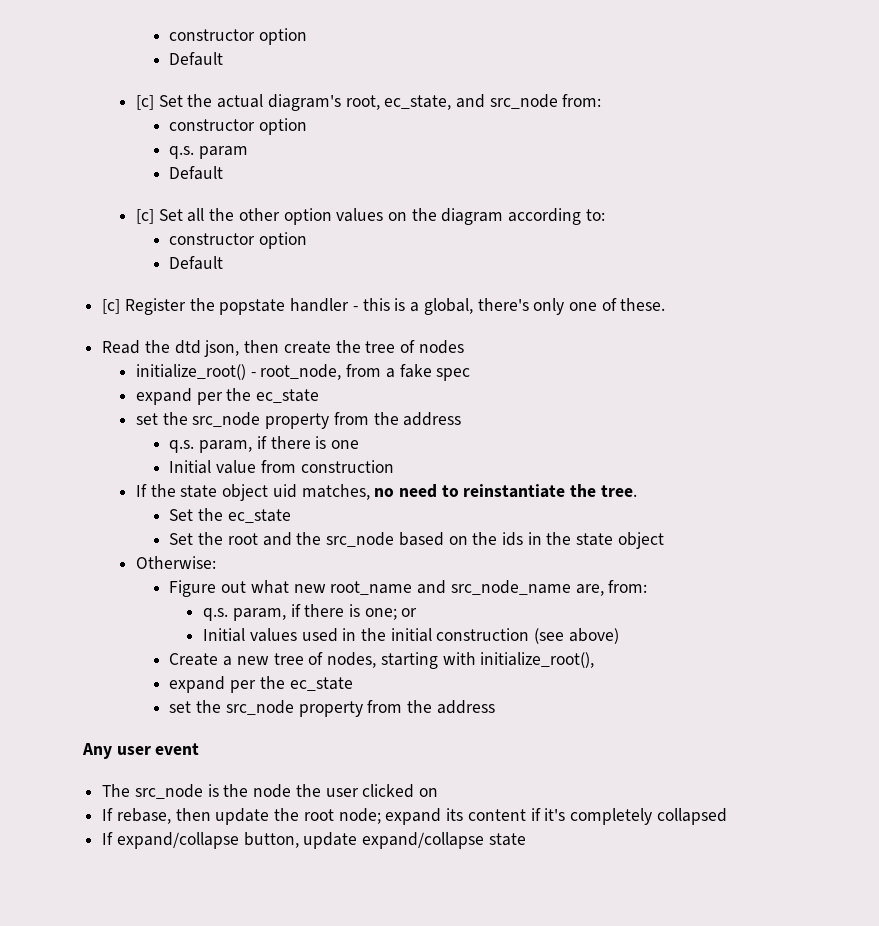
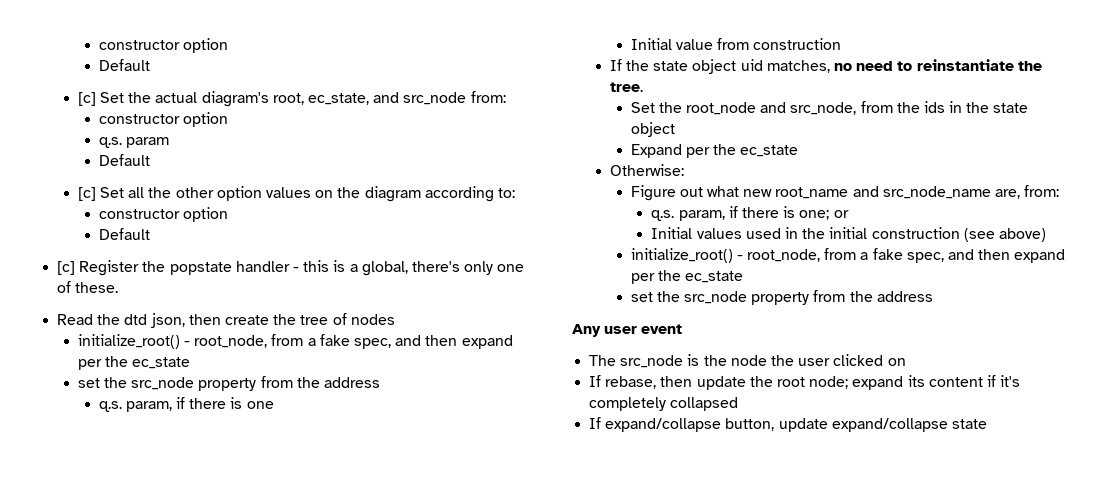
  Read the dtd json, then create the tree of nodes
- initialize_root() - root_node, from a fake spec
- expand per the ec_state
+ initialize_root() - root_node, from a fake spec, and then expand per the ec_state
- Set the ec_state
- Set the root and the src_node based on the ids in the state object
+ Set the root_node and src_node, from the ids in the state object
+ Expand per the ec_state
  Initial values used in the initial construction (see above)
- Create a new tree of nodes, starting with initialize_root(),
- expand per the ec_state
+ initialize_root() - root_node, from a fake spec, and then expand per the ec_state

